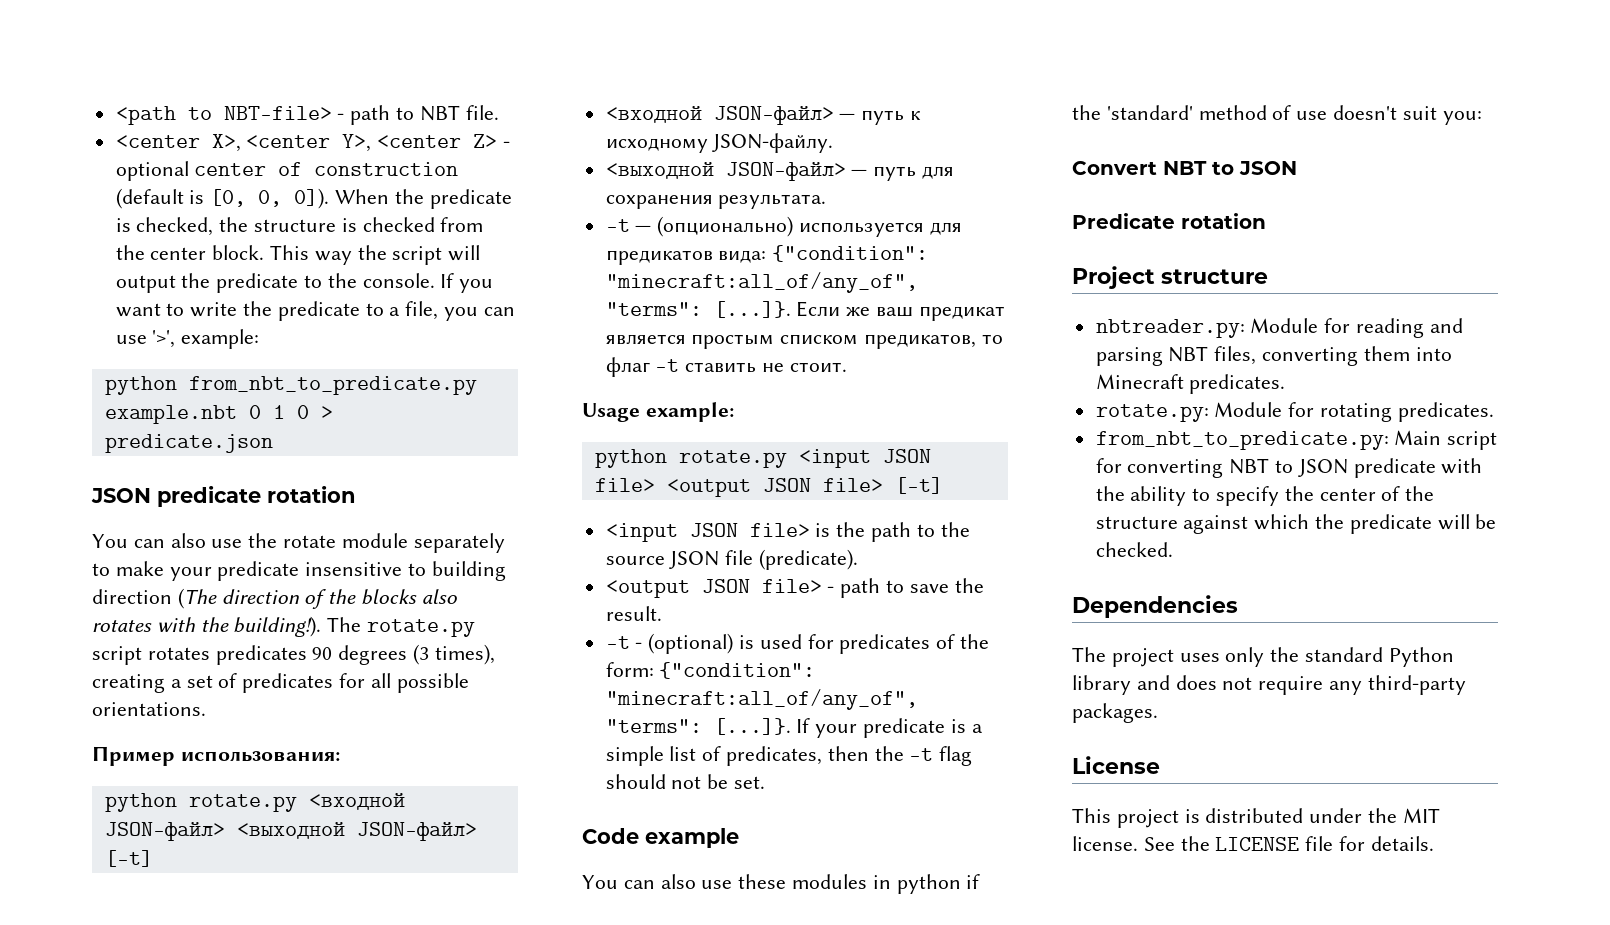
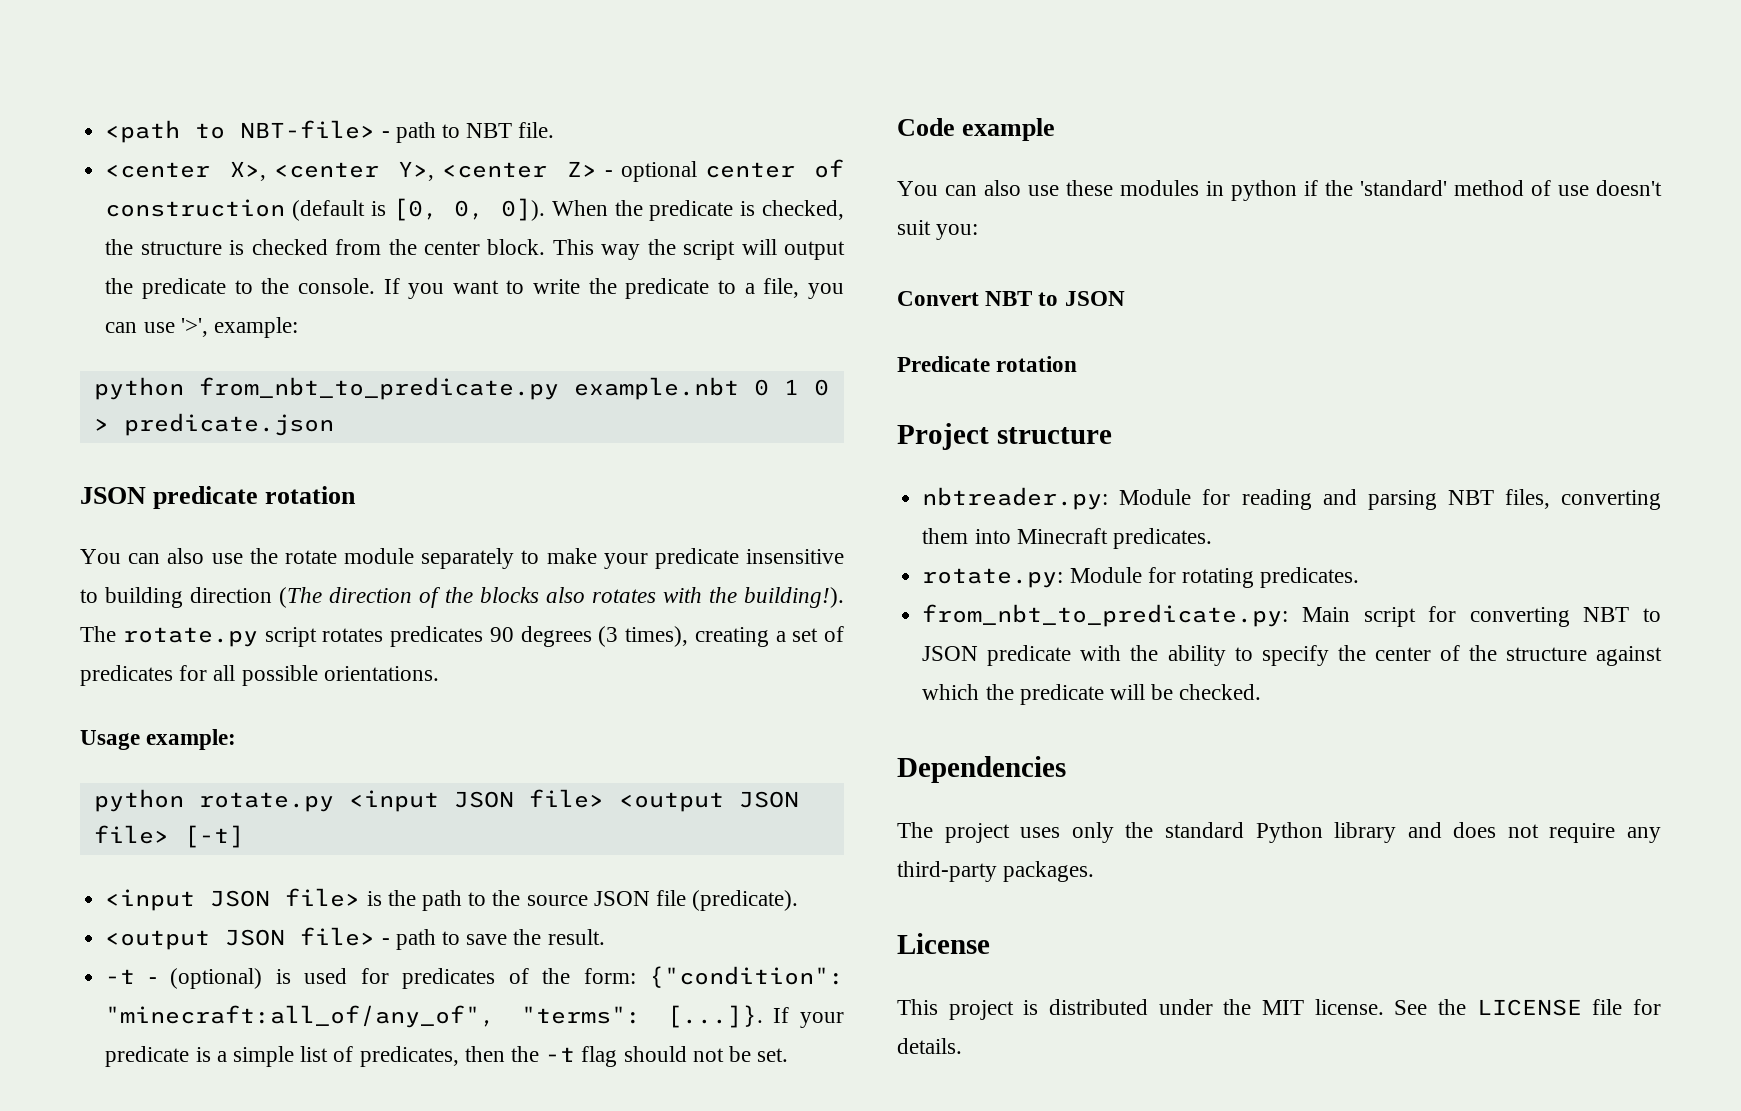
- Пример использования:
- python rotate.py <входной JSON-файл> <выходной JSON-файл> [-t]
- <входной JSON-файл> — путь к исходному JSON-файлу.
- <выходной JSON-файл> — путь для сохранения результата.
- -t — (опционально) используется для предикатов вида: {"condition": "minecraft:all_of/any_of", "terms": [...]}. Если же ваш предикат является простым списком предикатов, то флаг -t ставить не стоит.

